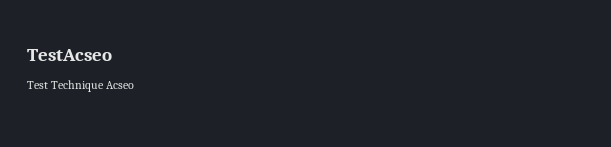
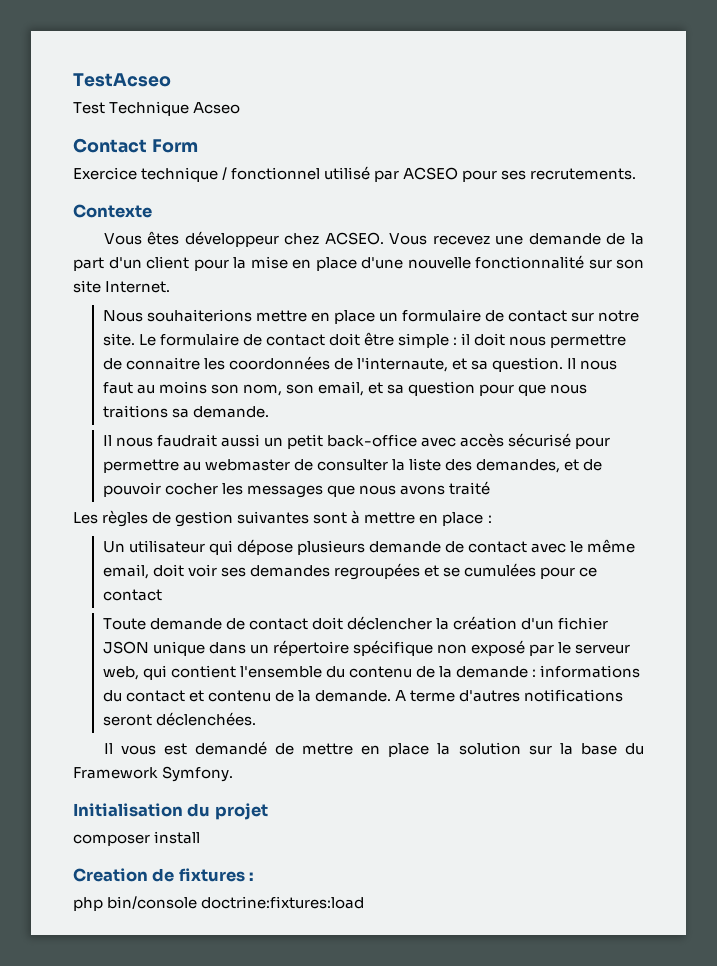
+ Contact Form
+ Exercice technique / fonctionnel utilisé par ACSEO pour ses recrutements.
+ Contexte
+ Vous êtes développeur chez ACSEO. Vous recevez une demande de la part d'un client pour la mise en place d'une nouvelle fonctionnalité sur son site Internet.
+ Nous souhaiterions mettre en place un formulaire de contact sur notre site. Le formulaire de contact doit être simple : il doit nous permettre de connaitre les coordonnées de l'internaute, et sa question. Il nous faut au moins son nom, son email, et sa question pour que nous traitions sa demande.
+ Il nous faudrait aussi un petit back-office avec accès sécurisé pour permettre au webmaster de consulter la liste des demandes, et de pouvoir cocher les messages que nous avons traité
+ Les règles de gestion suivantes sont à mettre en place :
+ Un utilisateur qui dépose plusieurs demande de contact avec le même email, doit voir ses demandes regroupées et se cumulées pour ce contact
+ Toute demande de contact doit déclencher la création d'un fichier JSON unique dans un répertoire spécifique non exposé par le serveur web, qui contient l'ensemble du contenu de la demande : informations du contact et contenu de la demande. A terme d'autres notifications seront déclenchées.
+ Il vous est demandé de mettre en place la solution sur la base du Framework Symfony.
+ Initialisation du projet
+ composer install
+ Creation de fixtures :
+ php bin/console doctrine:fixtures:load

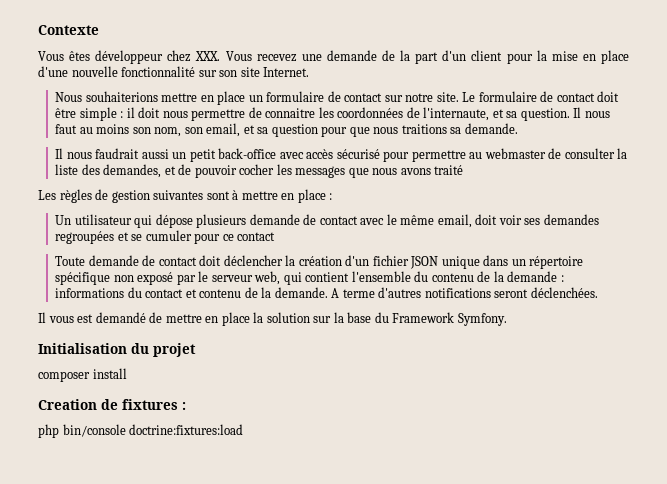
- TestAcseo
- Test Technique Acseo
- Contact Form
- Exercice technique / fonctionnel utilisé par ACSEO pour ses recrutements.
- Vous êtes développeur chez ACSEO. Vous recevez une demande de la part d'un client pour la mise en place d'une nouvelle fonctionnalité sur son site Internet.
+ Vous êtes développeur chez XXX. Vous recevez une demande de la part d'un client pour la mise en place d'une nouvelle fonctionnalité sur son site Internet.
- Un utilisateur qui dépose plusieurs demande de contact avec le même email, doit voir ses demandes regroupées et se cumulées pour ce contact
+ Un utilisateur qui dépose plusieurs demande de contact avec le même email, doit voir ses demandes regroupées et se cumuler pour ce contact

